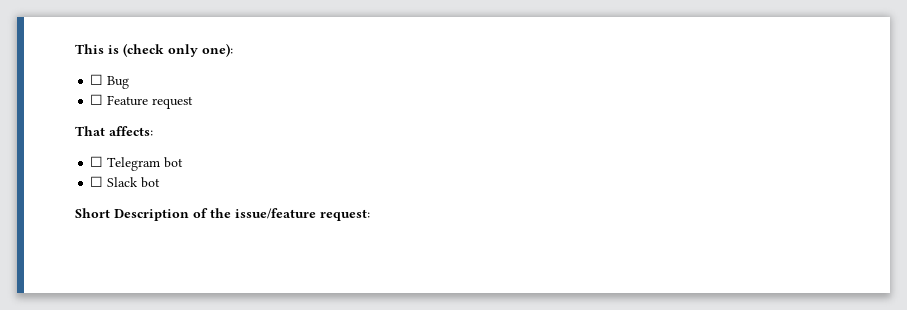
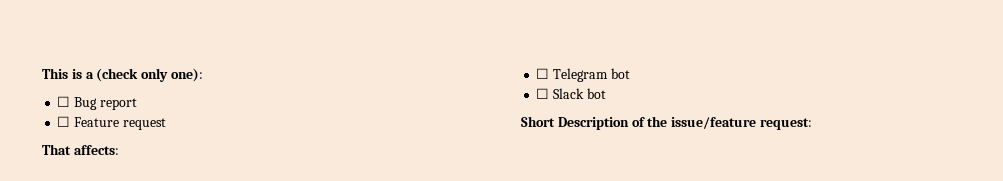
- This is (check only one):
+ This is a (check only one):
- ☐ Bug
+ ☐ Bug report

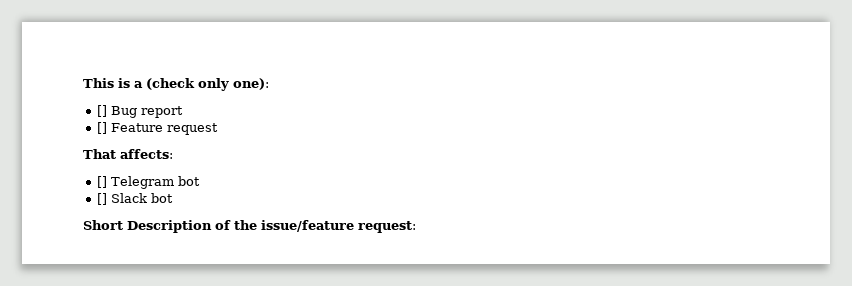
- ☐ Bug report
+ [] Bug report
- ☐ Feature request
+ [] Feature request
- ☐ Telegram bot
+ [] Telegram bot
- ☐ Slack bot
+ [] Slack bot

